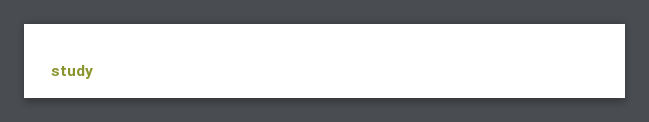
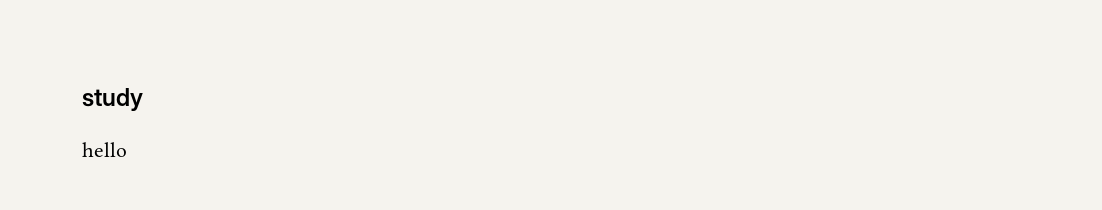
+ hello

